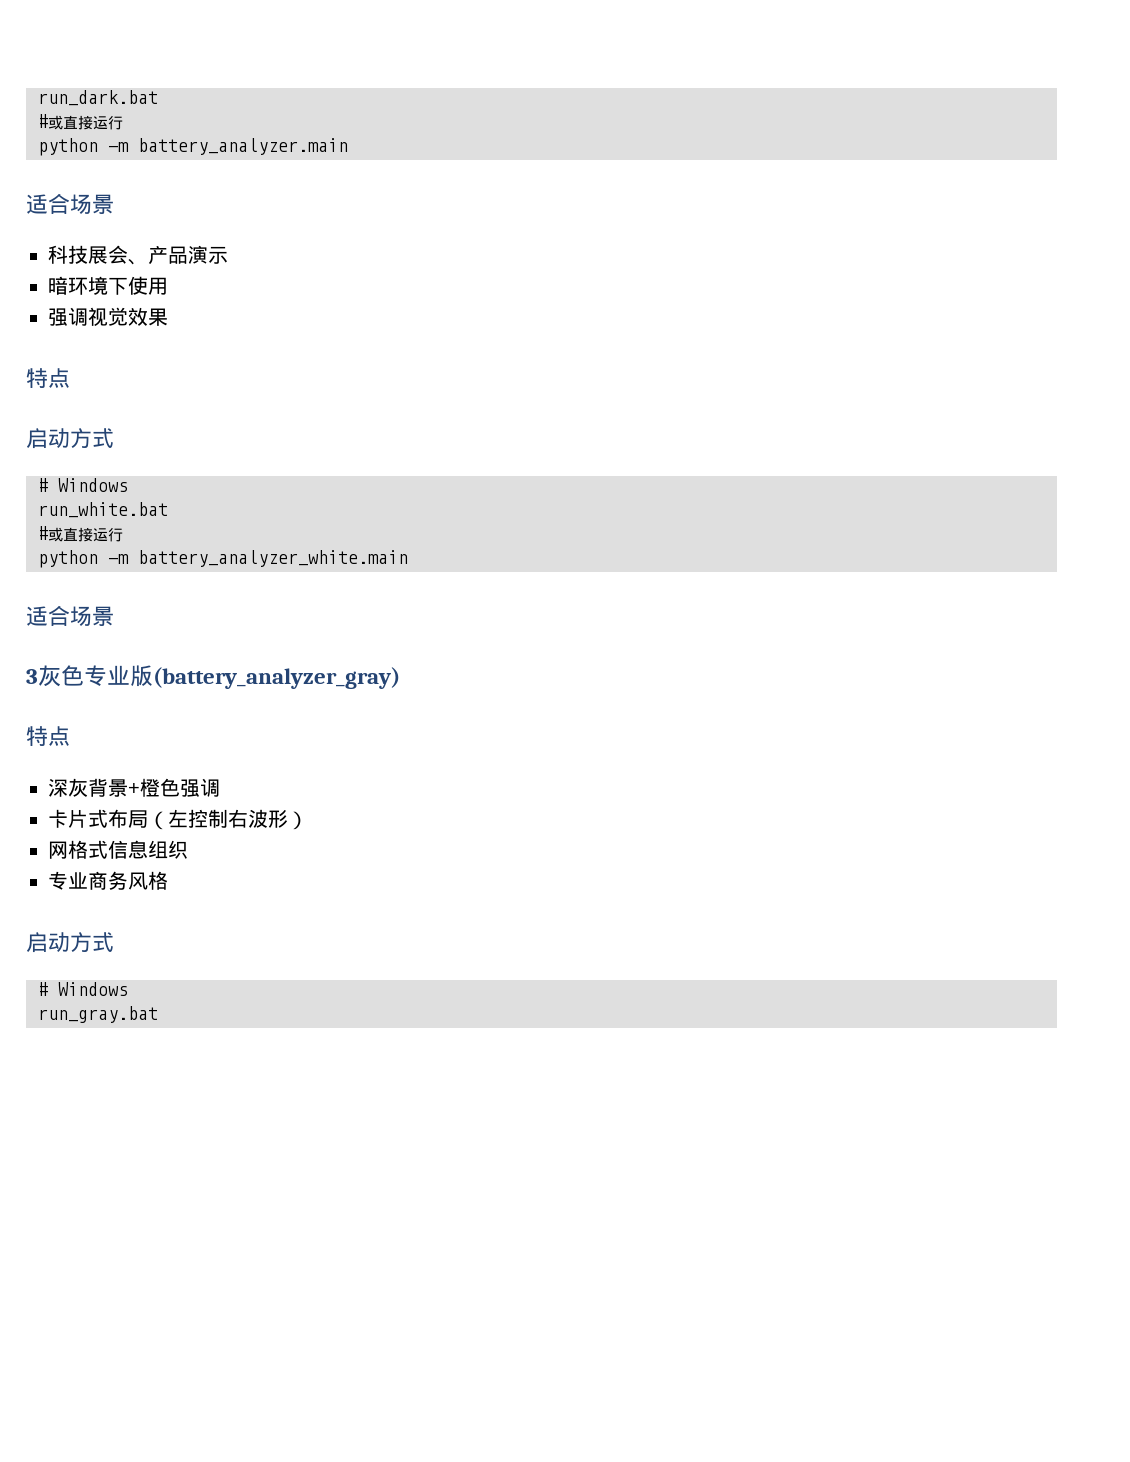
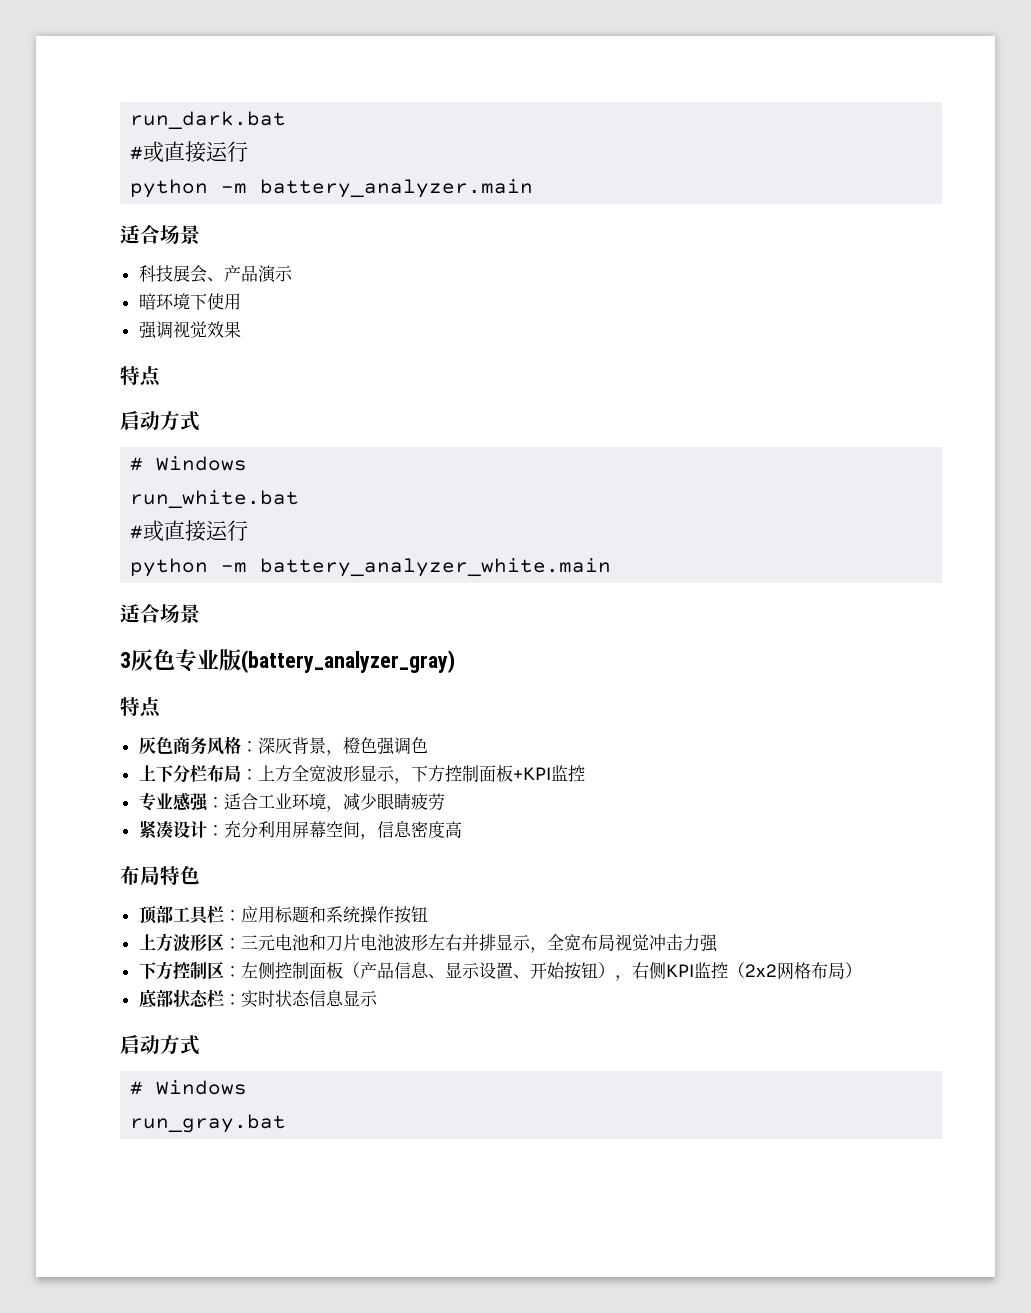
- 深灰背景+橙色强调
- 卡片式布局（左控制右波形）
- 网格式信息组织
- 专业商务风格
+ 灰色商务风格：深灰背景，橙色强调色
+ 上下分栏布局：上方全宽波形显示，下方控制面板+KPI监控
+ 专业感强：适合工业环境，减少眼睛疲劳
+ 紧凑设计：充分利用屏幕空间，信息密度高
+ 布局特色
+ 顶部工具栏：应用标题和系统操作按钮
+ 上方波形区：三元电池和刀片电池波形左右并排显示，全宽布局视觉冲击力强
+ 下方控制区：左侧控制面板（产品信息、显示设置、开始按钮），右侧KPI监控（2x2网格布局）
+ 底部状态栏：实时状态信息显示

